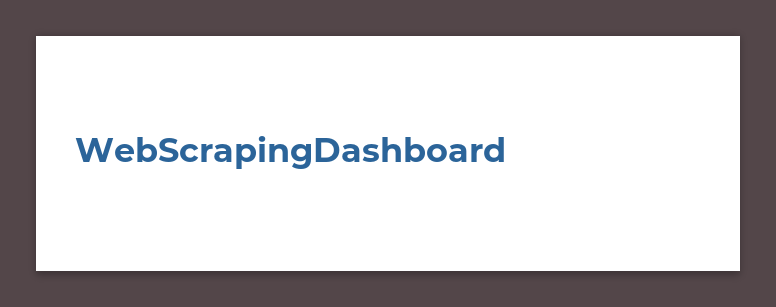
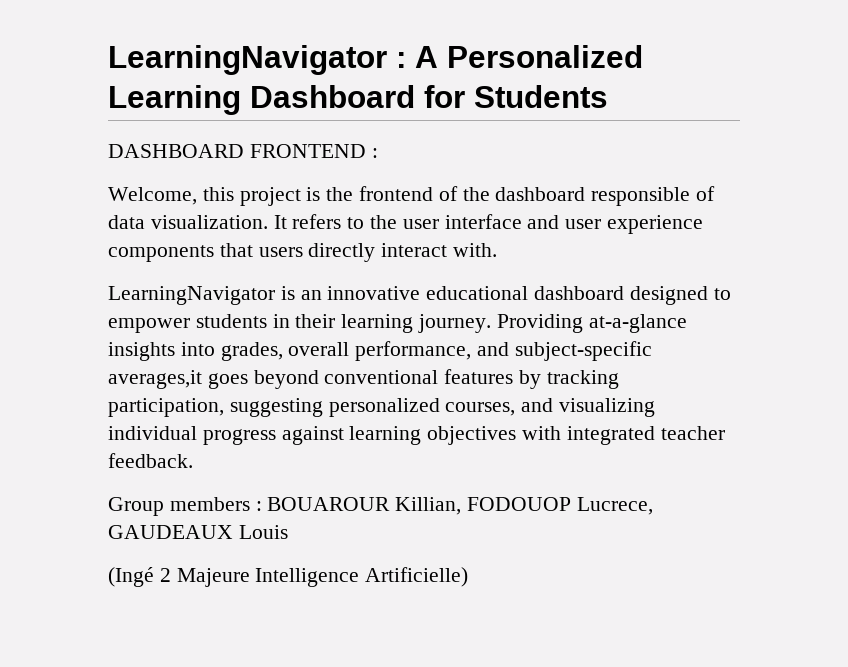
- WebScrapingDashboard
+ LearningNavigator : A Personalized Learning Dashboard for Students
+ DASHBOARD FRONTEND :
+ Welcome, this project is the frontend of the dashboard responsible of data visualization. It refers to the user interface and user experience components that users directly interact with.
+ LearningNavigator is an innovative educational dashboard designed to empower students in their learning journey. Providing at-a-glance insights into grades, overall performance, and subject-specific averages,it goes beyond conventional features by tracking participation, suggesting personalized courses, and visualizing individual progress against learning objectives with integrated teacher feedback.
+ Group members : BOUAROUR Killian, FODOUOP Lucrece, GAUDEAUX Louis
+ (Ingé 2 Majeure Intelligence Artificielle)

